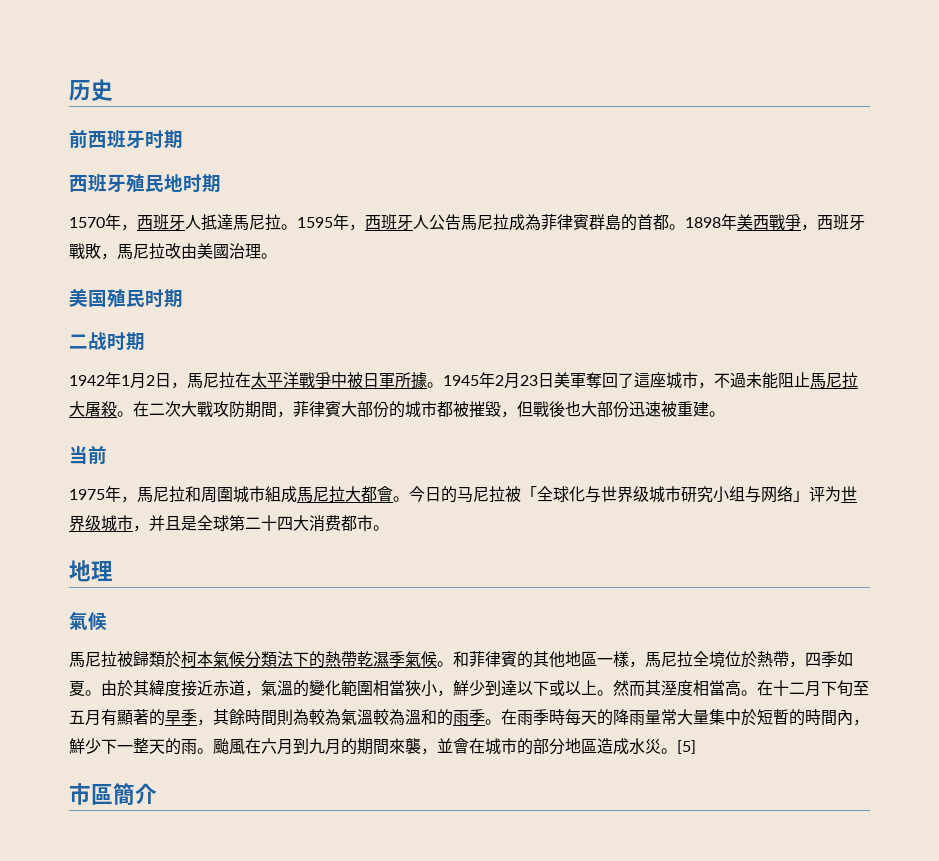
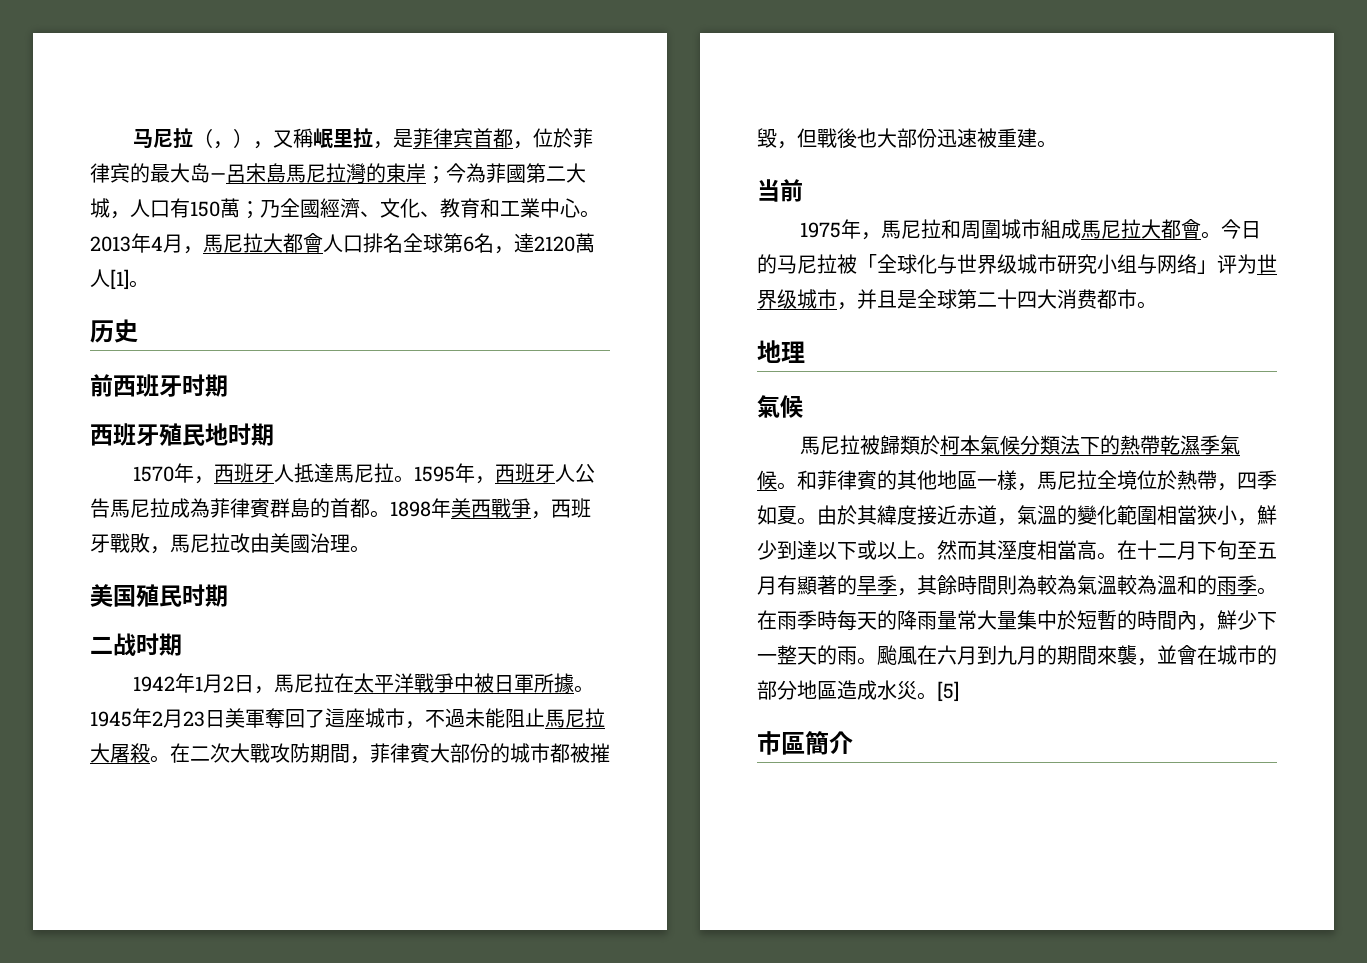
+ 马尼拉（，），又稱岷里拉，是菲律宾首都，位於菲律宾的最大岛—呂宋島馬尼拉灣的東岸；今為菲國第二大城，人口有150萬；乃全國經濟、文化、教育和工業中心。2013年4月，馬尼拉大都會人口排名全球第6名，達2120萬人[1]。

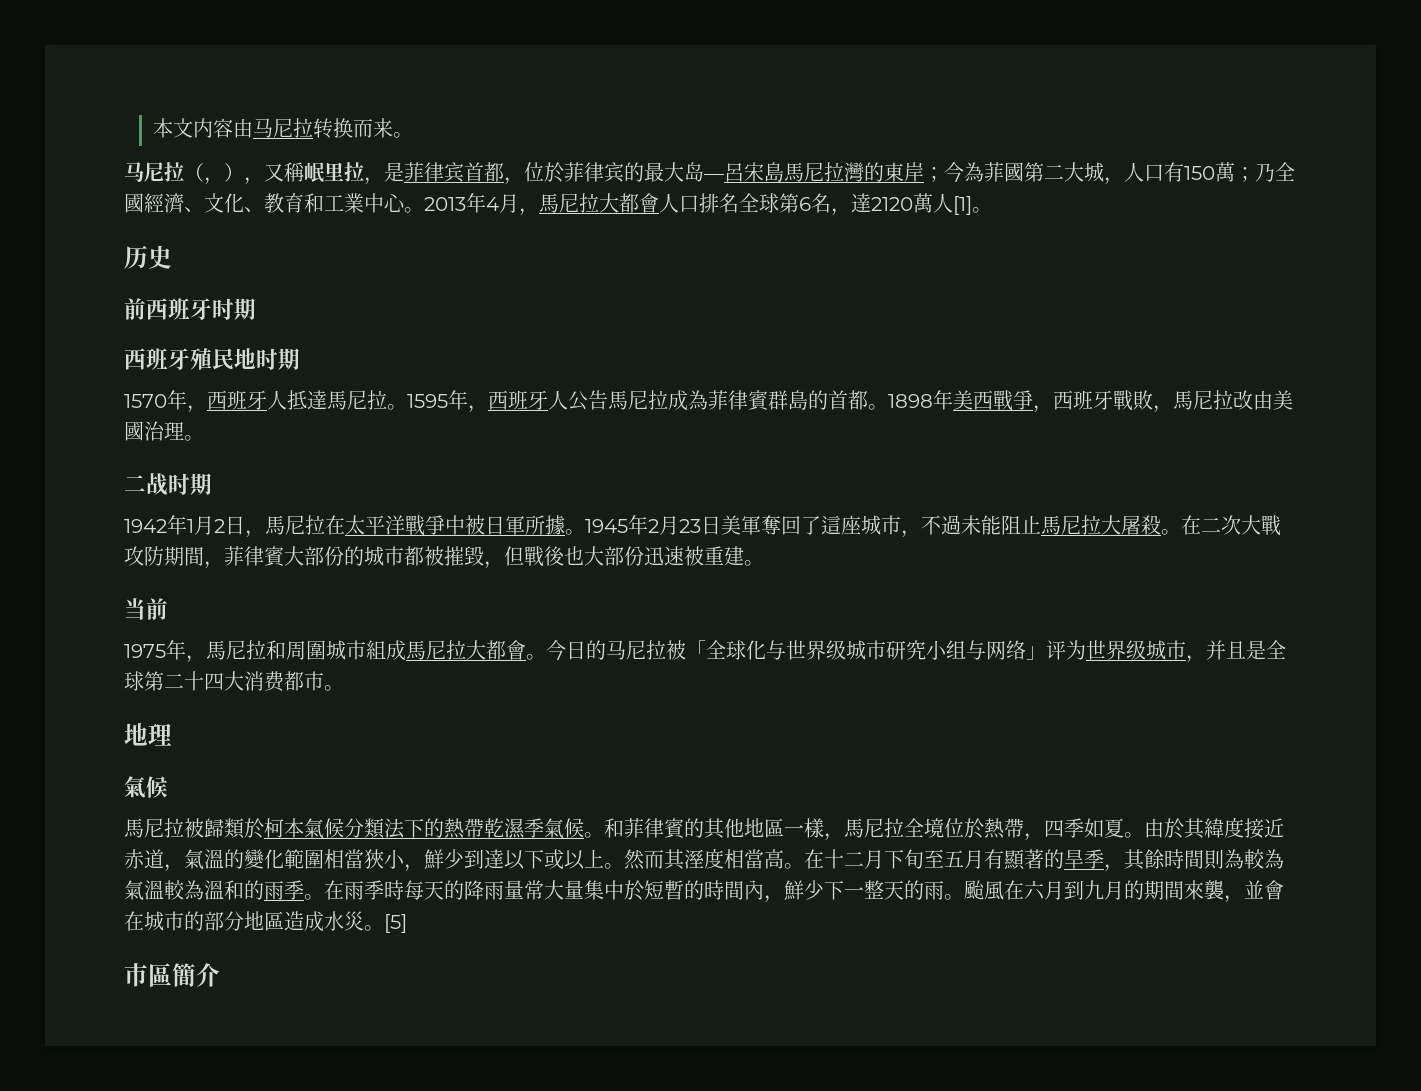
+ 本文内容由马尼拉转换而来。
- 美国殖民时期

